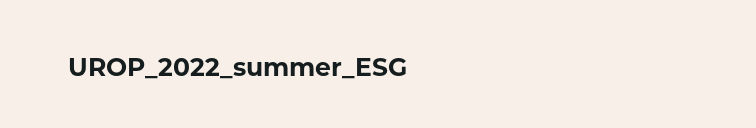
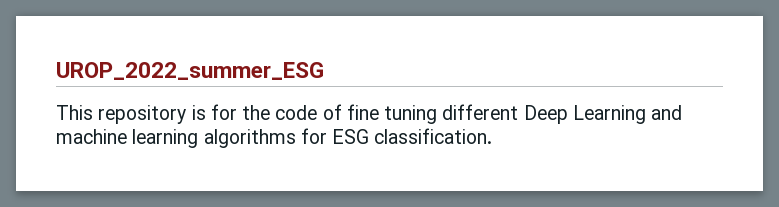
+ This repository is for the code of fine tuning different Deep Learning and machine learning algorithms for ESG classification.

